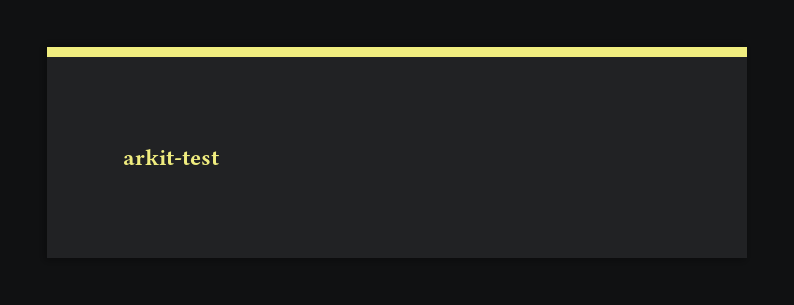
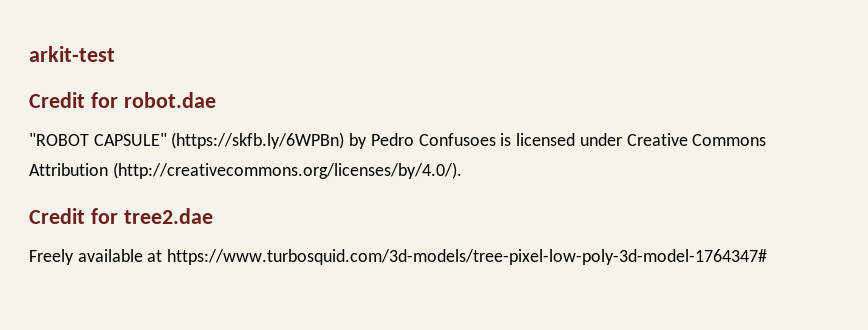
+ Credit for robot.dae
+ "ROBOT CAPSULE" (https://skfb.ly/6WPBn) by Pedro Confusoes is licensed under Creative Commons Attribution (http://creativecommons.org/licenses/by/4.0/).
+ Credit for tree2.dae
+ Freely available at https://www.turbosquid.com/3d-models/tree-pixel-low-poly-3d-model-1764347#

